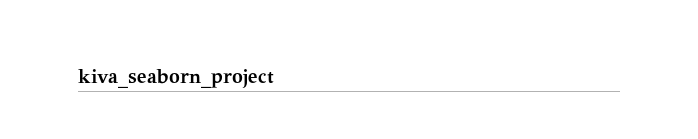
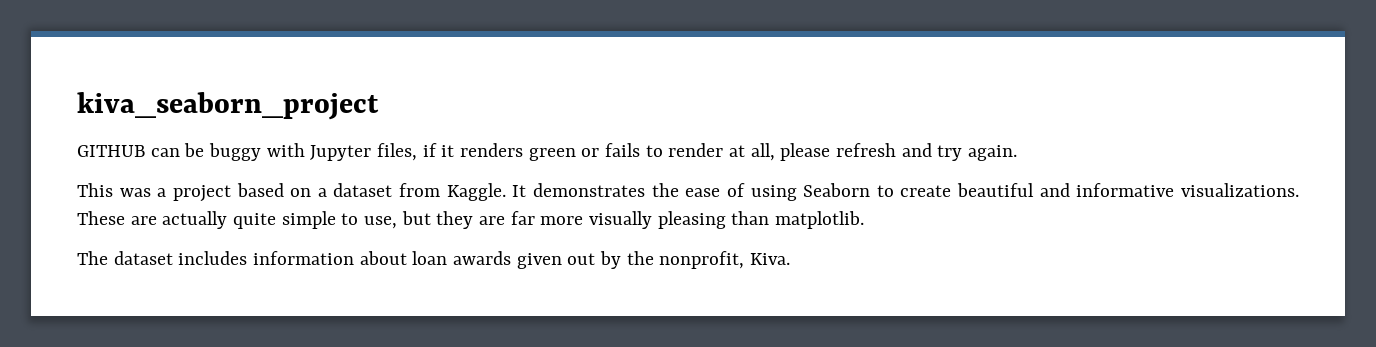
+ GITHUB can be buggy with Jupyter files, if it renders green or fails to render at all, please refresh and try again.
+ This was a project based on a dataset from Kaggle. It demonstrates the ease of using Seaborn to create beautiful and informative visualizations. These are actually quite simple to use, but they are far more visually pleasing than matplotlib.
+ The dataset includes information about loan awards given out by the nonprofit, Kiva.

